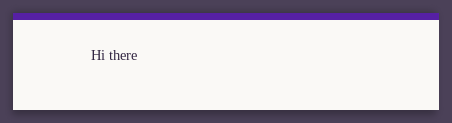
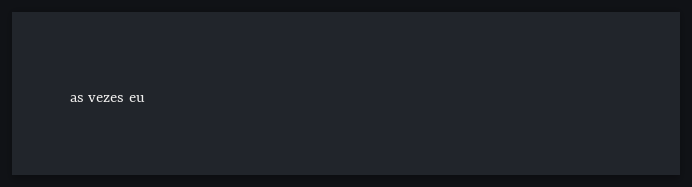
- Hi there
+ as vezes eu

